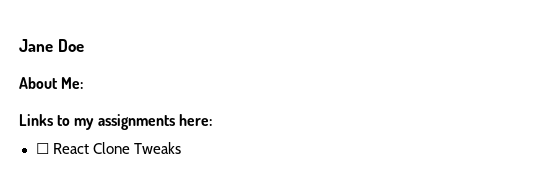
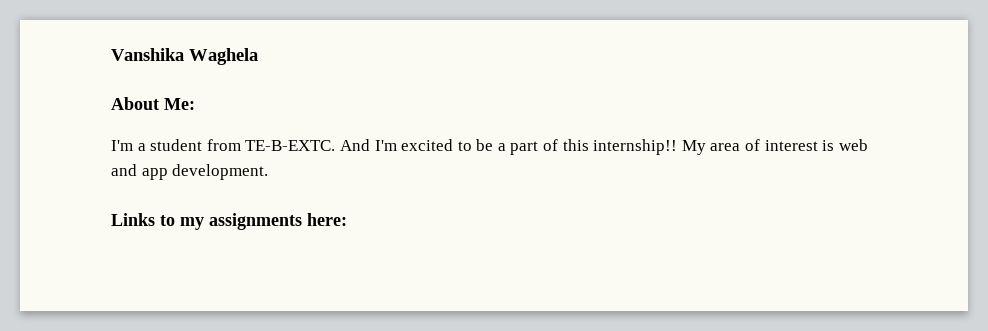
- Jane Doe
+ Vanshika Waghela
+ I'm a student from TE-B-EXTC. And I'm excited to be a part of this internship!! My area of interest is web and app development.
- ☐ React Clone Tweaks

